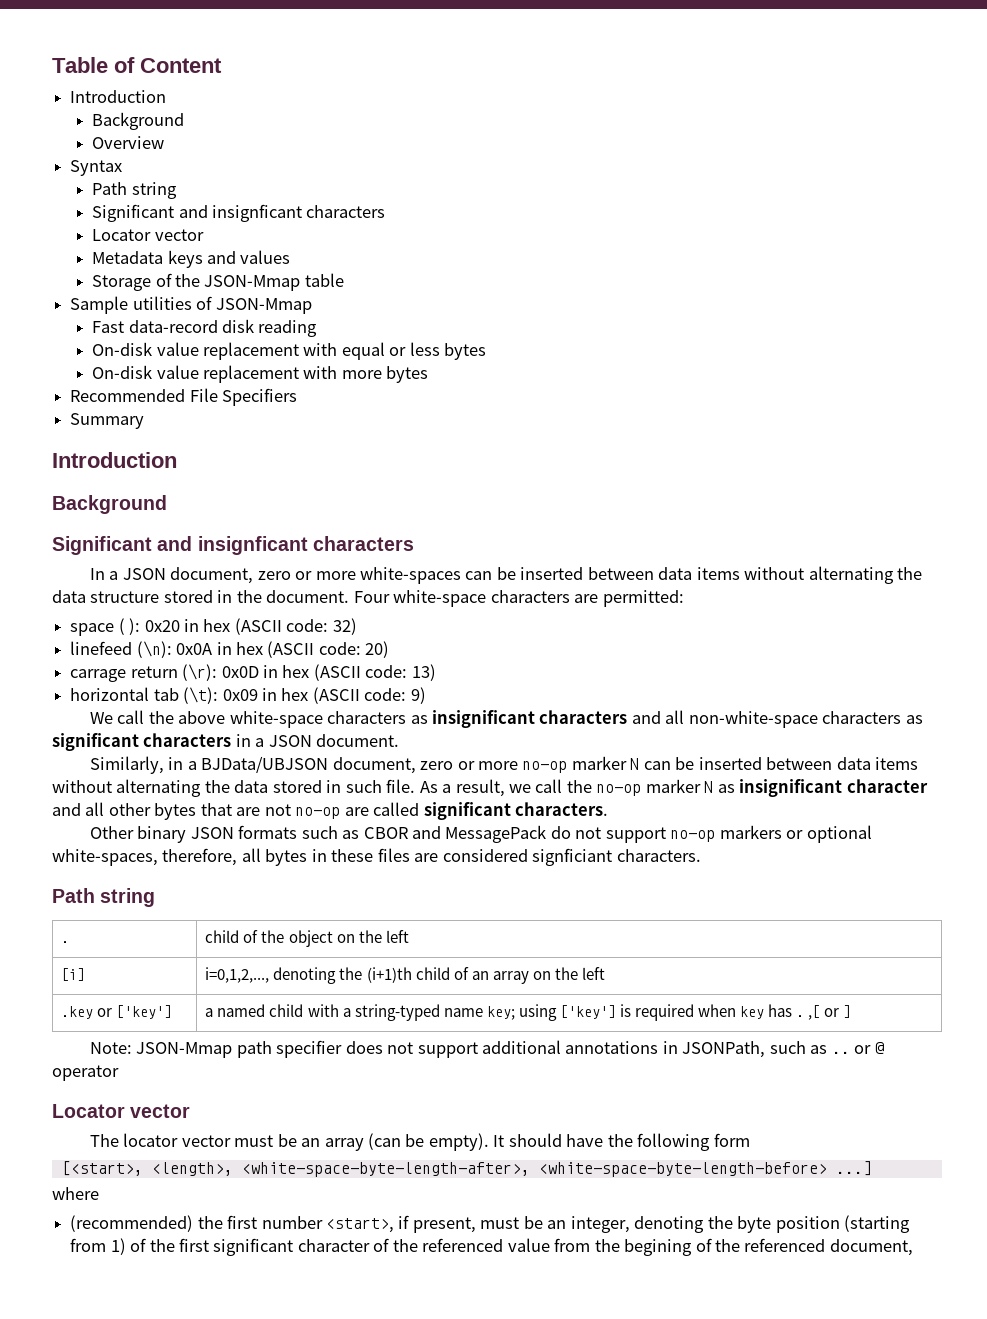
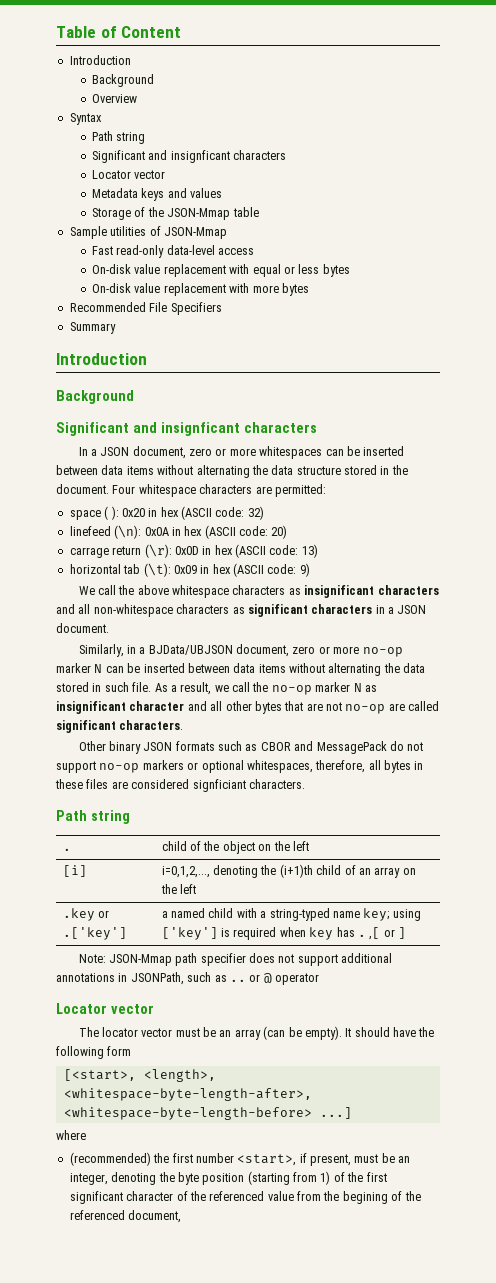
- Fast data-record disk reading
+ Fast read-only data-level access
- In a JSON document, zero or more white-spaces can be inserted between data items without alternating the data structure stored in the document.
+ In a JSON document, zero or more whitespaces can be inserted between data items without alternating the data structure stored in the document.
- Four white-space characters are permitted:
+ Four whitespace characters are permitted:
- We call the above white-space characters as insignificant characters and all non-white-space characters as significant characters in a JSON document.
+ We call the above whitespace characters as insignificant characters and all non-whitespace characters as significant characters in a JSON document.
- Other binary JSON formats such as CBOR and MessagePack do not support no-op markers or optional white-spaces, therefore, all bytes in these files are considered signficiant characters.
+ Other binary JSON formats such as CBOR and MessagePack do not support no-op markers or optional whitespaces, therefore, all bytes in these files are considered signficiant characters.
- .key or ['key'] | a named child with a string-typed name key; using ['key'] is required when key has . ,[ or ]
+ .key or .['key'] | a named child with a string-typed name key; using ['key'] is required when key has . ,[ or ]
- [<start>, <length>, <white-space-byte-length-after>, <white-space-byte-length-before> ...]
+ [<start>, <length>, <whitespace-byte-length-after>, <whitespace-byte-length-before> ...]

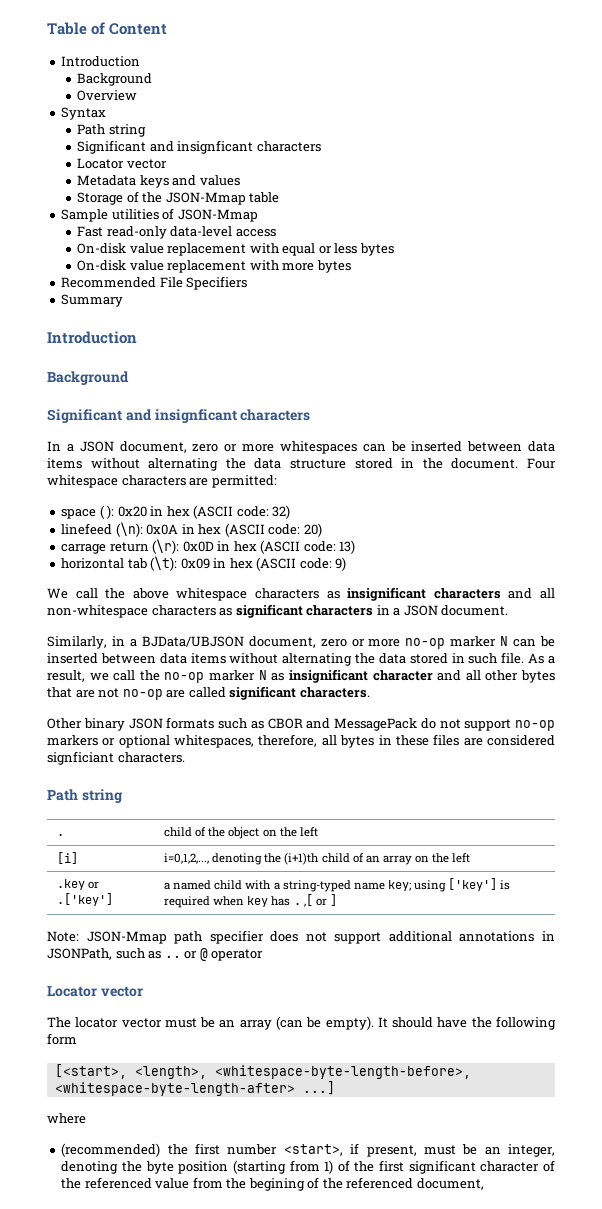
- [<start>, <length>, <whitespace-byte-length-after>, <whitespace-byte-length-before> ...]
+ [<start>, <length>, <whitespace-byte-length-before>, <whitespace-byte-length-after> ...]

